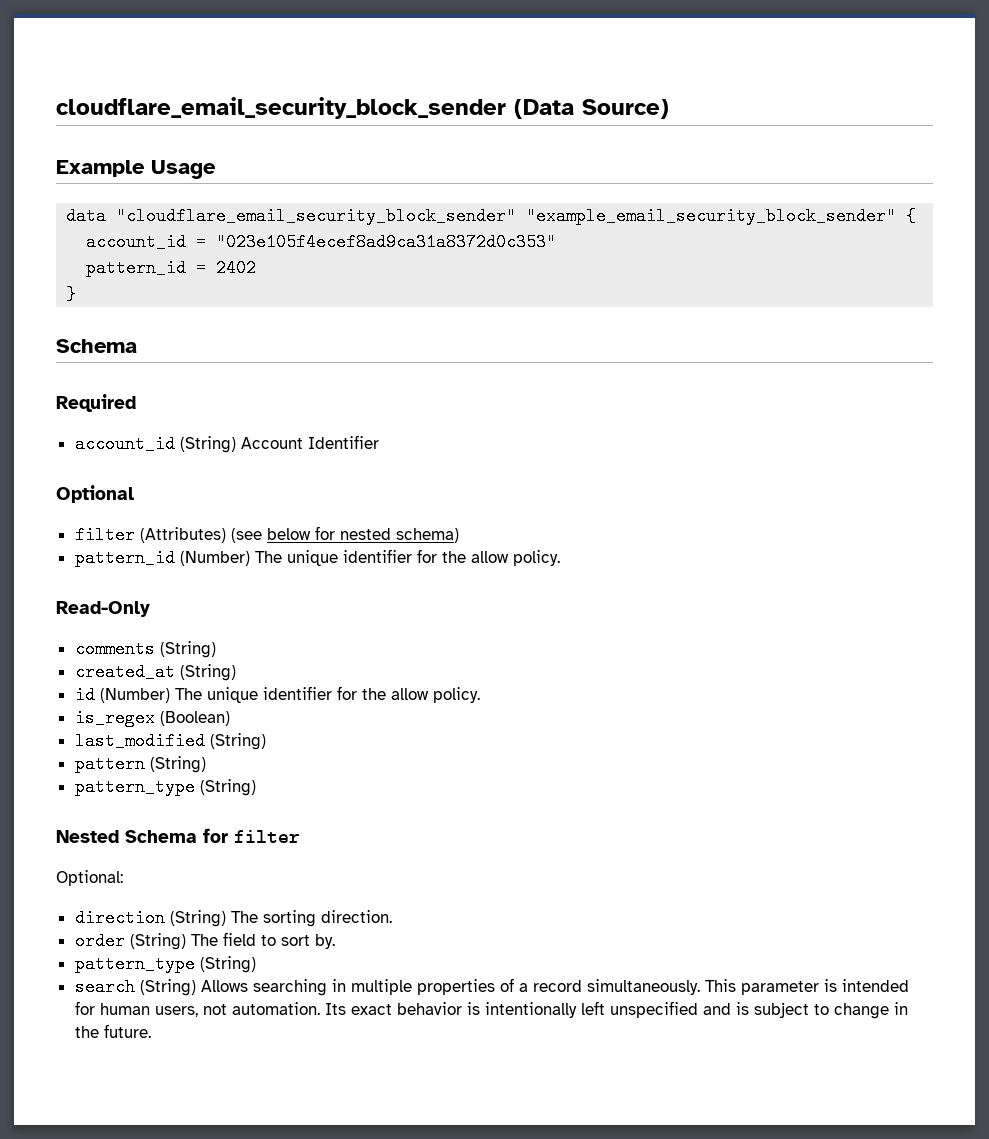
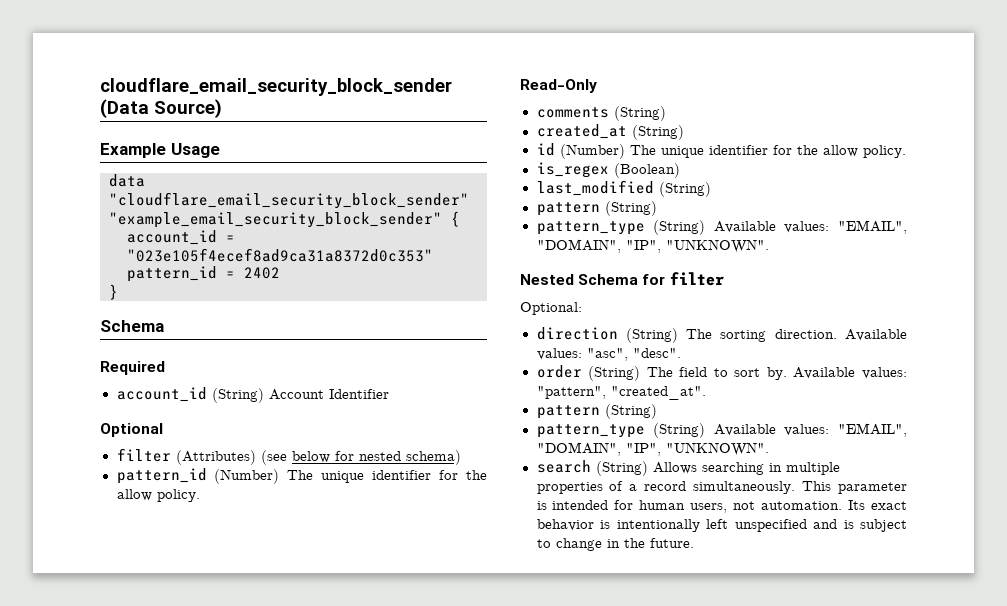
  last_modified (String)
  pattern (String)
- pattern_type (String)
+ pattern_type (String) Available values: "EMAIL", "DOMAIN", "IP", "UNKNOWN".
+ Available values: "asc", "desc".
- order (String) The field to sort by.
- pattern_type (String)
+ order (String) The field to sort by. Available values: "pattern", "created_at".
+ pattern (String)
+ pattern_type (String) Available values: "EMAIL", "DOMAIN", "IP", "UNKNOWN".

